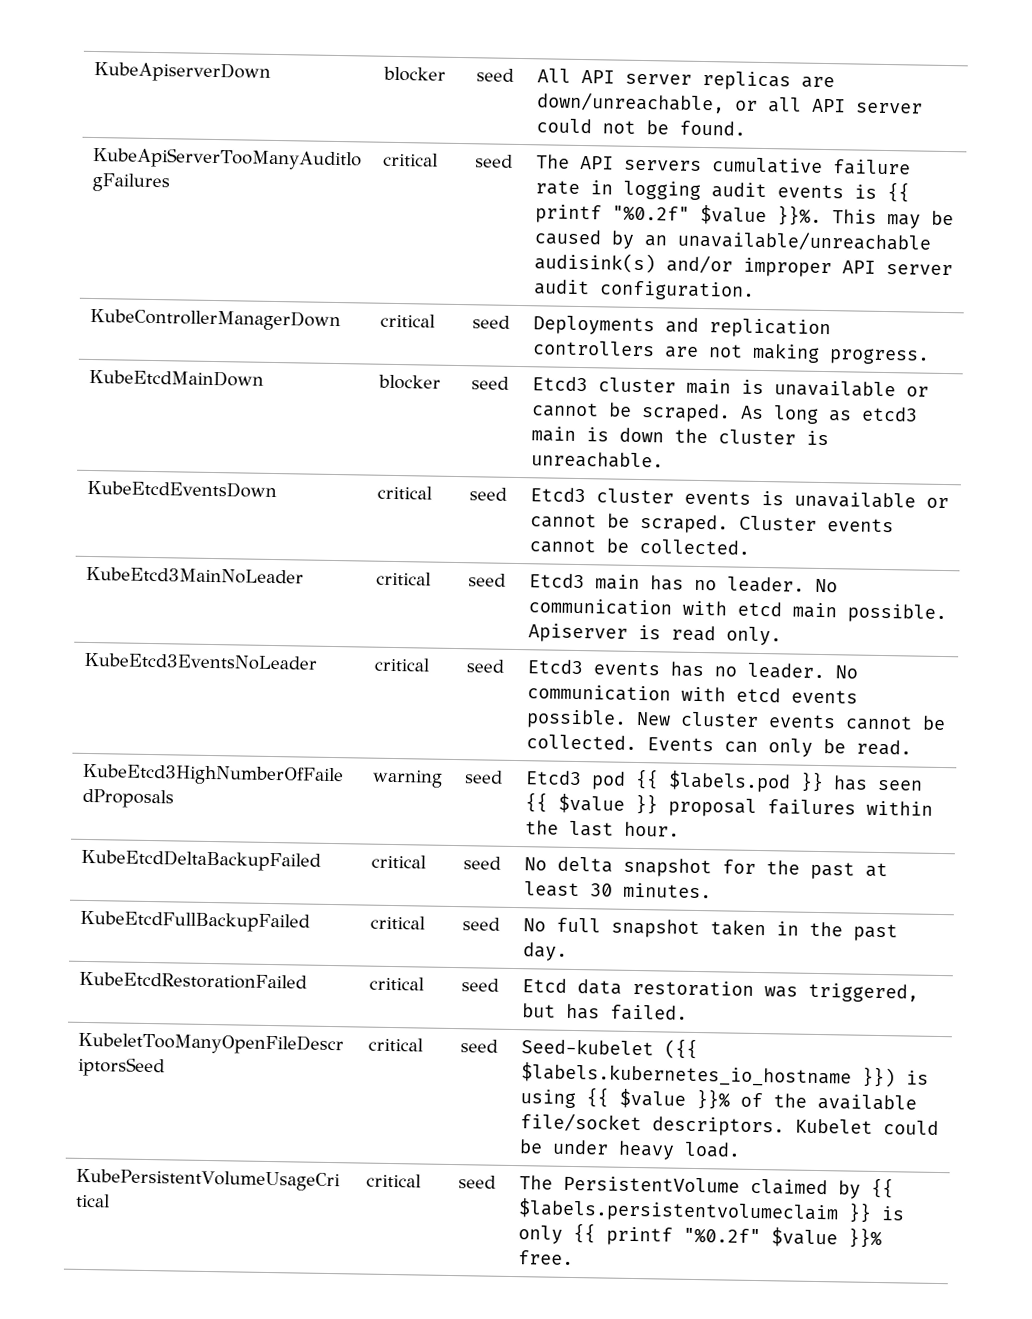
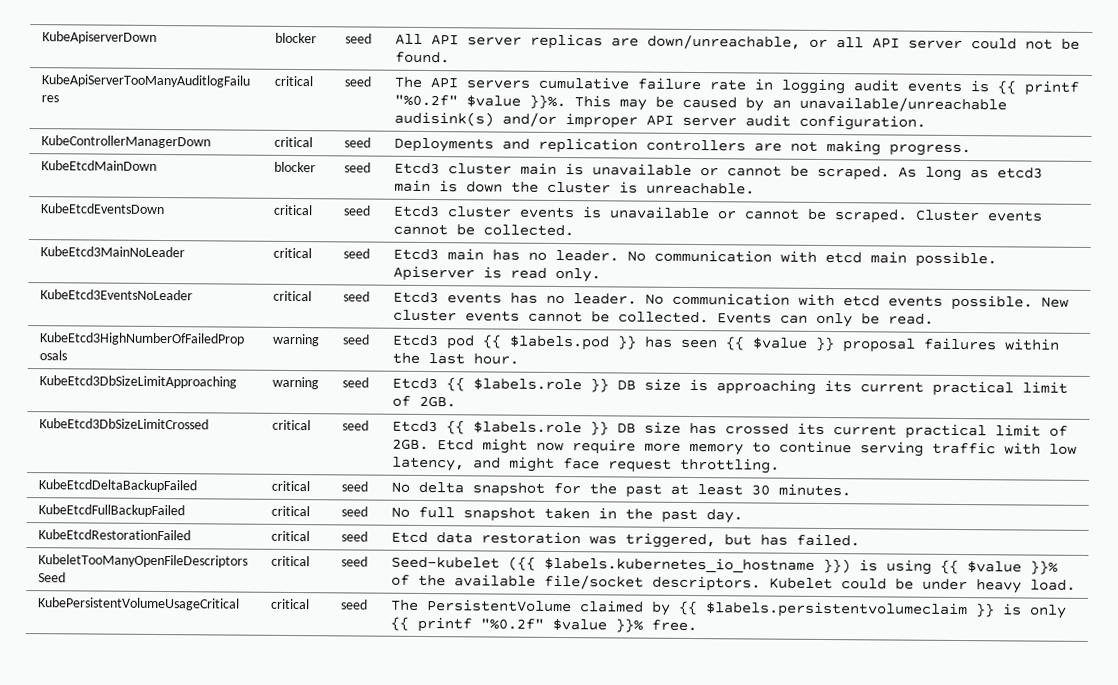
+ KubeEtcd3DbSizeLimitApproaching | warning | seed | Etcd3 {{ $labels.role }} DB size is approaching its current practical limit of 2GB.
+ KubeEtcd3DbSizeLimitCrossed | critical | seed | Etcd3 {{ $labels.role }} DB size has crossed its current practical limit of 2GB. Etcd might now require more memory to continue serving traffic with low latency, and might face request throttling.

